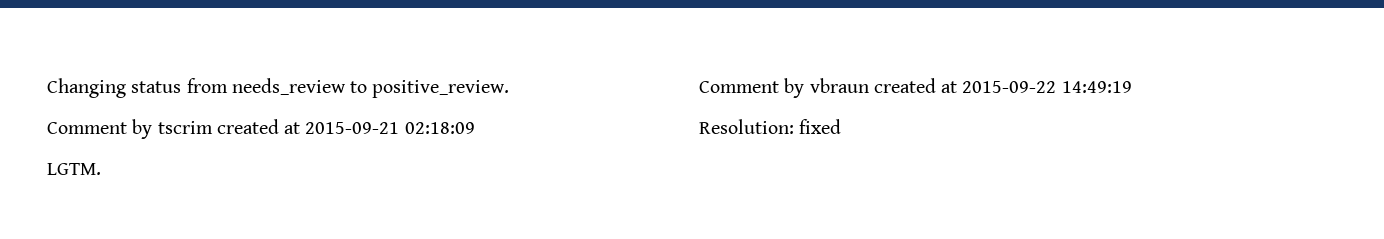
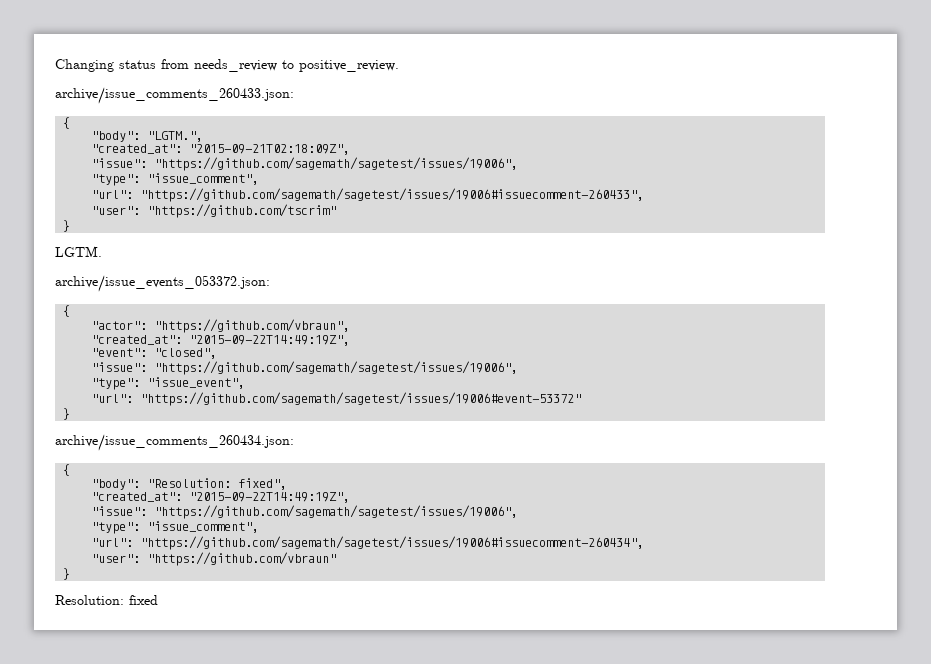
- Comment by tscrim created at 2015-09-21 02:18:09
+ archive/issue_comments_260433.json:
+ {
+ "body": "LGTM.",
+ "created_at": "2015-09-21T02:18:09Z",
+ "issue": "https://github.com/sagemath/sagetest/issues/19006",
+ "type": "issue_comment",
+ "url": "https://github.com/sagemath/sagetest/issues/19006#issuecomment-260433",
+ "user": "https://github.com/tscrim"
+ }
  LGTM.
- Comment by vbraun created at 2015-09-22 14:49:19
+ archive/issue_events_053372.json:
+ {
+ "actor": "https://github.com/vbraun",
+ "created_at": "2015-09-22T14:49:19Z",
+ "event": "closed",
+ "issue": "https://github.com/sagemath/sagetest/issues/19006",
+ "type": "issue_event",
+ "url": "https://github.com/sagemath/sagetest/issues/19006#event-53372"
+ }
+ archive/issue_comments_260434.json:
+ {
+ "body": "Resolution: fixed",
+ "created_at": "2015-09-22T14:49:19Z",
+ "issue": "https://github.com/sagemath/sagetest/issues/19006",
+ "type": "issue_comment",
+ "url": "https://github.com/sagemath/sagetest/issues/19006#issuecomment-260434",
+ "user": "https://github.com/vbraun"
+ }

